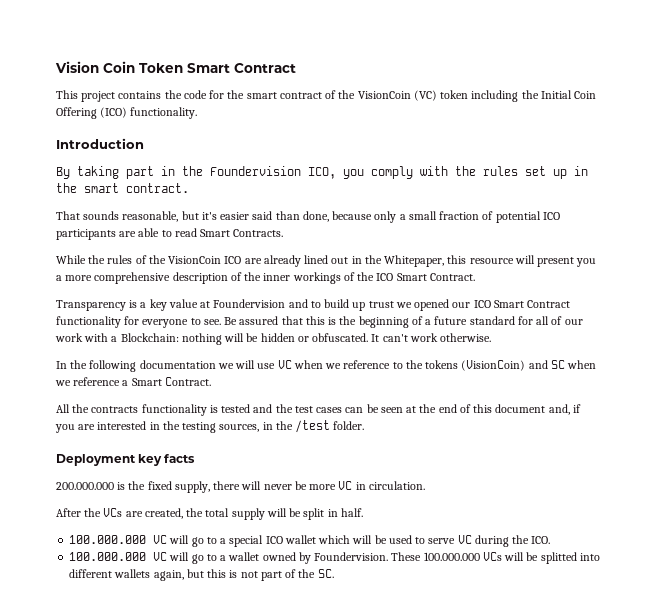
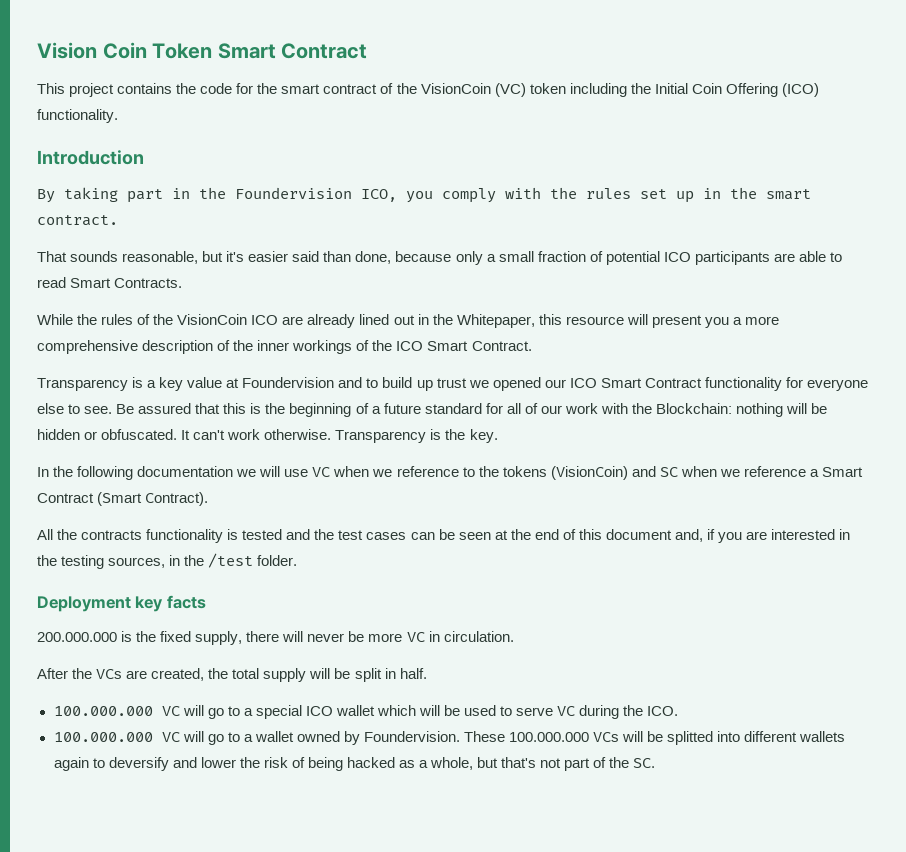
- Transparency is a key value at Foundervision and to build up trust we opened our ICO Smart Contract functionality for everyone to see.
+ Transparency is a key value at Foundervision and to build up trust we opened our ICO Smart Contract functionality for everyone else to see.
- Be assured that this is the beginning of a future standard for all of our work with a Blockchain: nothing will be hidden or obfuscated.
+ Be assured that this is the beginning of a future standard for all of our work with the Blockchain: nothing will be hidden or obfuscated.
+ Transparency is the key.
- In the following documentation we will use VC when we reference to the tokens (VisionCoin) and SC when we reference a Smart Contract.
+ In the following documentation we will use VC when we reference to the tokens (VisionCoin) and SC when we reference a Smart Contract (Smart Contract).
- These 100.000.000 VCs will be splitted into different wallets again, but this is not part of the SC.
+ These 100.000.000 VCs will be splitted into different wallets again to deversify and lower the risk of being hacked as a whole, but that's not part of the SC.

